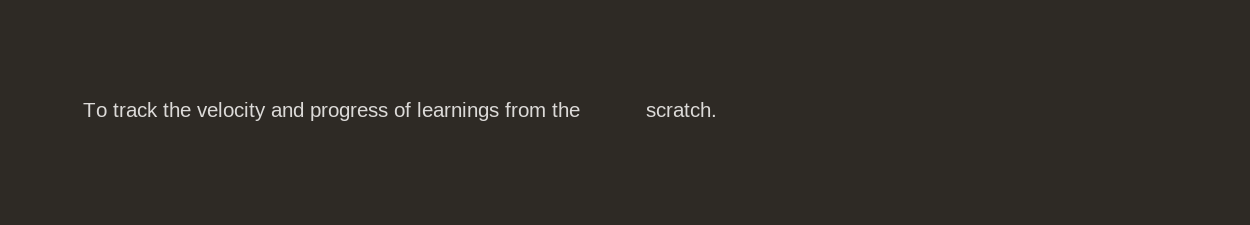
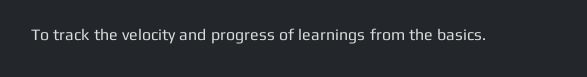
- To track the velocity and progress of learnings from the scratch.
+ To track the velocity and progress of learnings from the basics.

